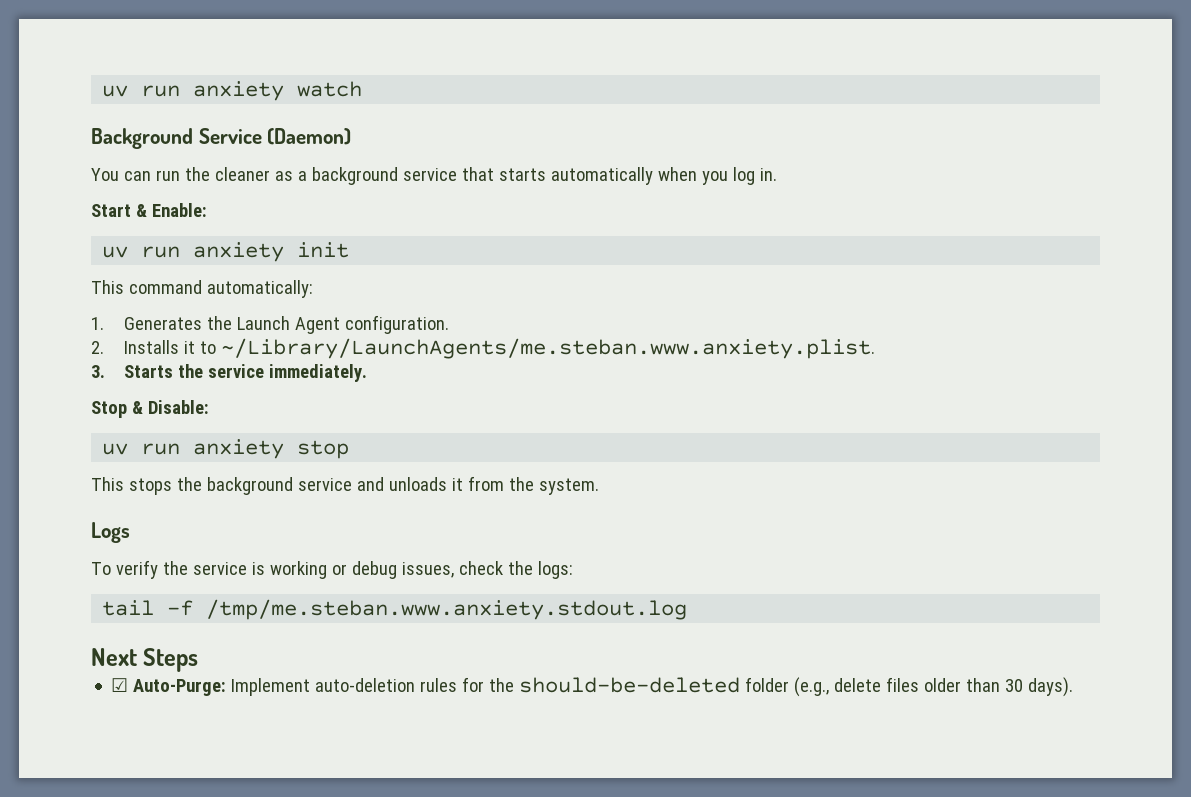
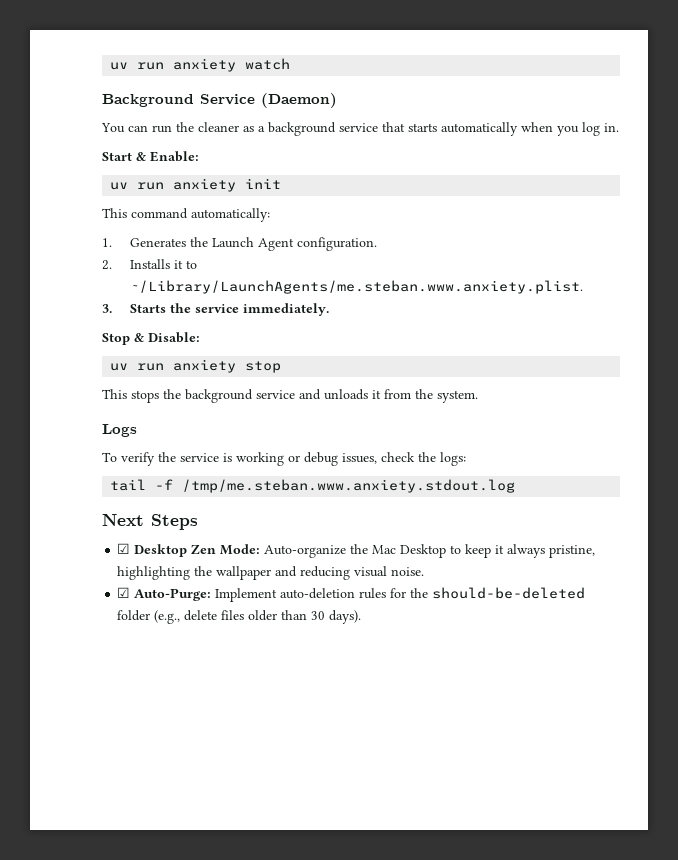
+ ☑ Desktop Zen Mode: Auto-organize the Mac Desktop to keep it always pristine, highlighting the wallpaper and reducing visual noise.

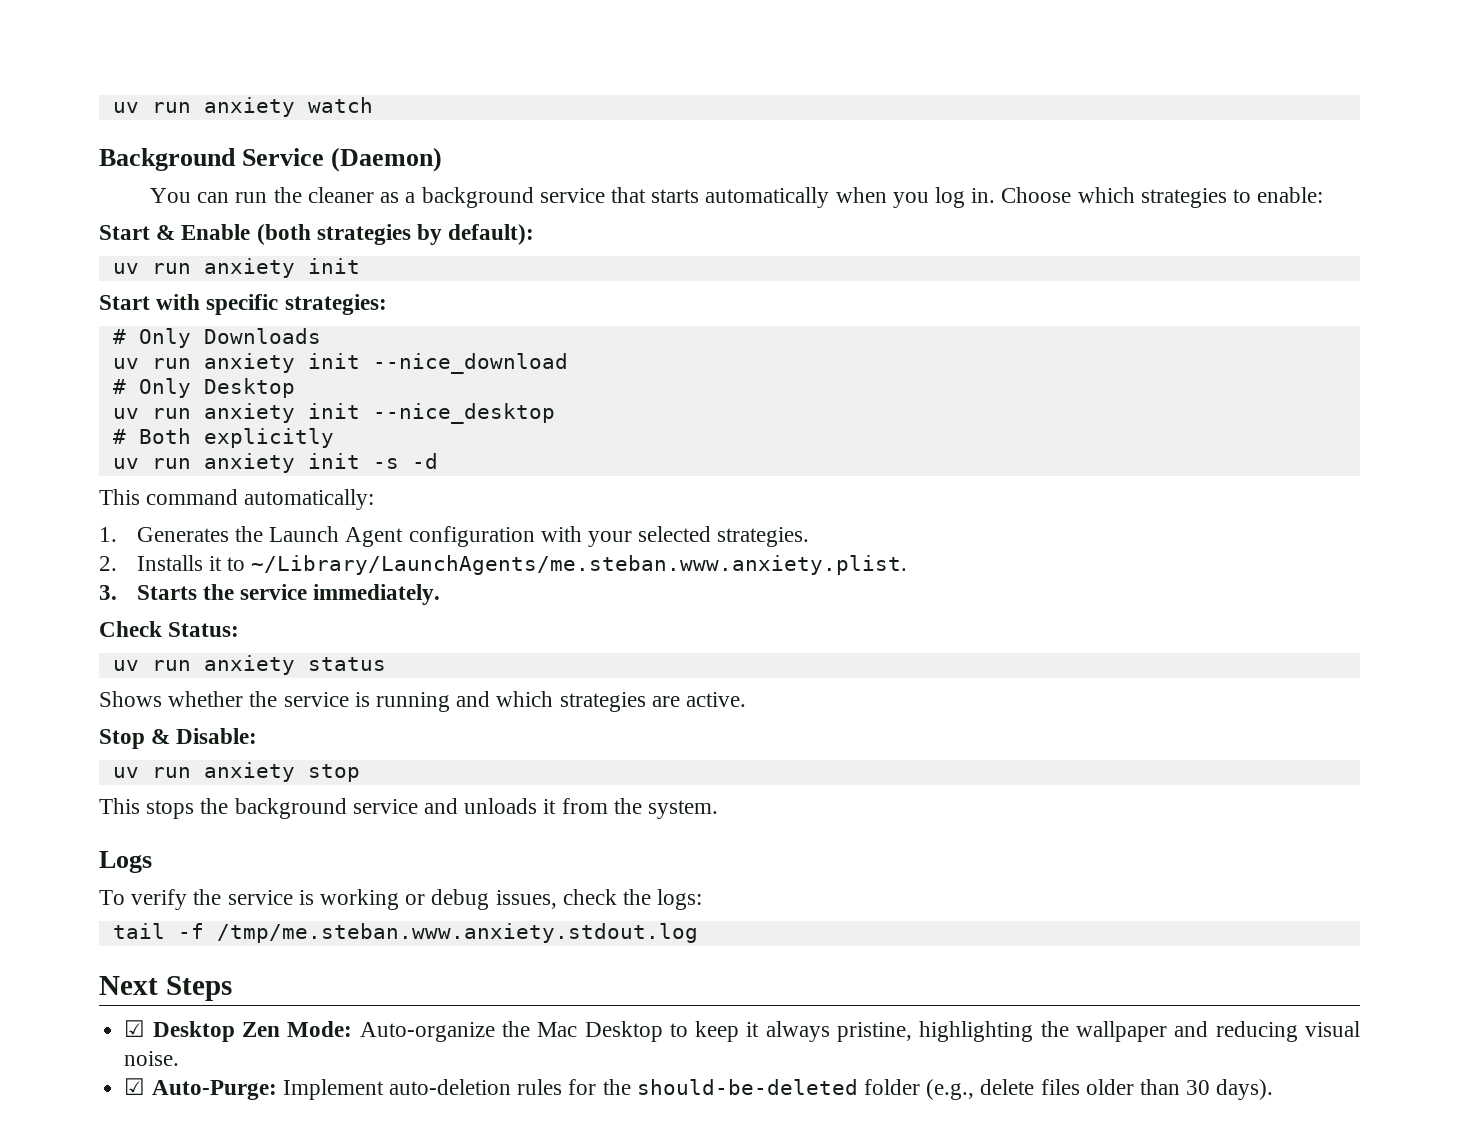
- You can run the cleaner as a background service that starts automatically when you log in.
- Start & Enable:
+ You can run the cleaner as a background service that starts automatically when you log in. Choose which strategies to enable:
+ Start & Enable (both strategies by default):
  uv run anxiety init
+ Start with specific strategies:
+ # Only Downloads
+ uv run anxiety init --nice_download
+ # Only Desktop
+ uv run anxiety init --nice_desktop
+ # Both explicitly
+ uv run anxiety init -s -d
- 1. Generates the Launch Agent configuration.
+ 1. Generates the Launch Agent configuration with your selected strategies.
+ Check Status:
+ uv run anxiety status
+ Shows whether the service is running and which strategies are active.

